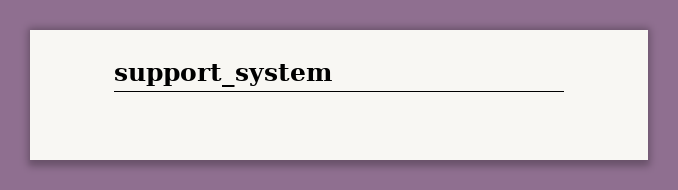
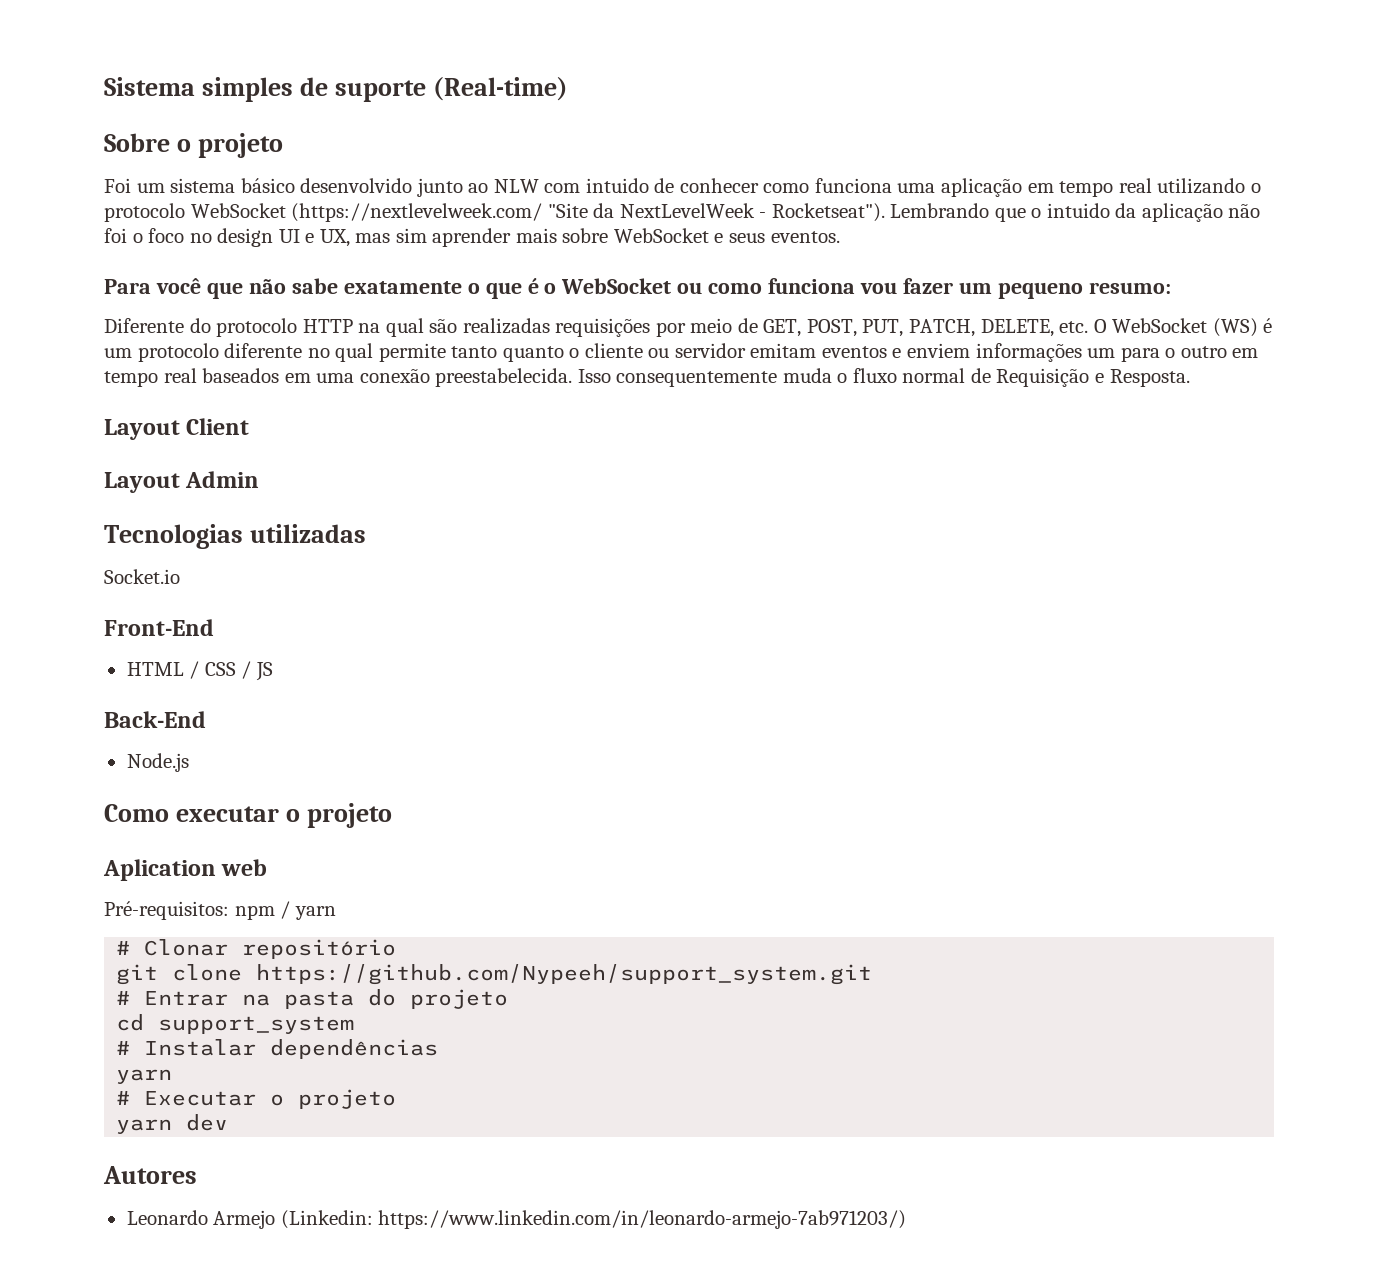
- support_system
+ Sistema simples de suporte (Real-time)
+ Sobre o projeto
+ Foi um sistema básico desenvolvido junto ao NLW com intuido de conhecer como funciona uma aplicação em tempo real utilizando o protocolo WebSocket (https://nextlevelweek.com/ "Site da NextLevelWeek - Rocketseat"). Lembrando que o intuido da aplicação não foi o foco no design UI e UX, mas sim aprender mais sobre WebSocket e seus eventos.
+ Para você que não sabe exatamente o que é o WebSocket ou como funciona vou fazer um pequeno resumo:
+ Diferente do protocolo HTTP na qual são realizadas requisições por meio de GET, POST, PUT, PATCH, DELETE, etc. O WebSocket (WS) é um protocolo diferente no qual permite tanto quanto o cliente ou servidor emitam eventos e enviem informações um para o outro em tempo real baseados em uma conexão preestabelecida. Isso consequentemente muda o fluxo normal de Requisição e Resposta.
+ Layout Client
+ Layout Admin
+ Tecnologias utilizadas
+ Socket.io
+ Front-End
+ HTML / CSS / JS
+ Back-End
+ Node.js
+ Como executar o projeto
+ Aplication web
+ Pré-requisitos: npm / yarn
+ # Clonar repositório
+ git clone https://github.com/Nypeeh/support_system.git
+ # Entrar na pasta do projeto
+ cd support_system
+ # Instalar dependências
+ yarn
+ # Executar o projeto
+ yarn dev
+ Autores
+ Leonardo Armejo (Linkedin: https://www.linkedin.com/in/leonardo-armejo-7ab971203/)

